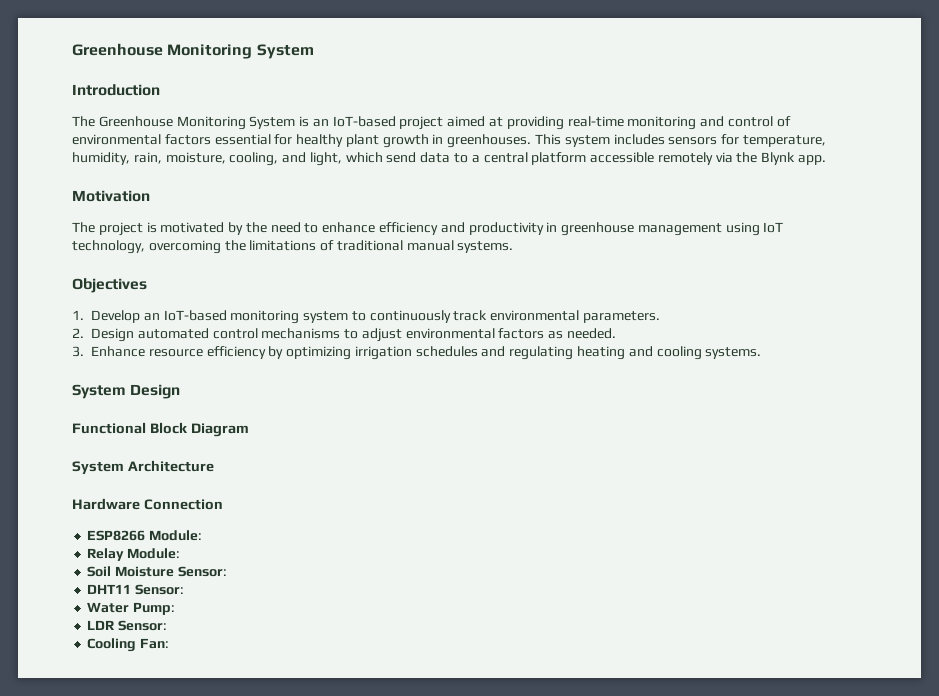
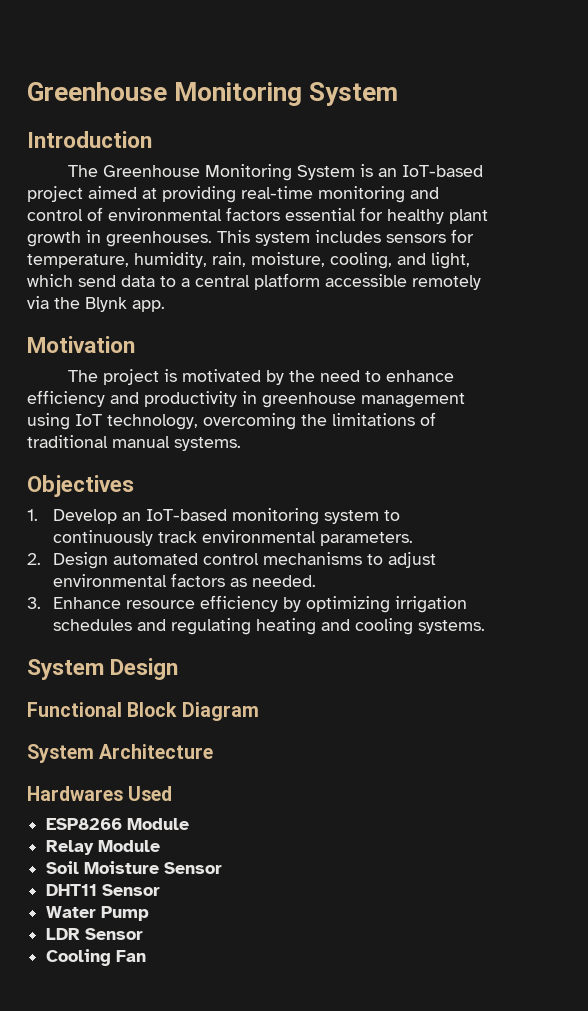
- Hardware Connection
+ Hardwares Used
- ESP8266 Module:
+ ESP8266 Module
- Relay Module:
+ Relay Module
- Soil Moisture Sensor:
+ Soil Moisture Sensor
- DHT11 Sensor:
+ DHT11 Sensor
- Water Pump:
+ Water Pump
- LDR Sensor:
+ LDR Sensor
- Cooling Fan:
+ Cooling Fan

